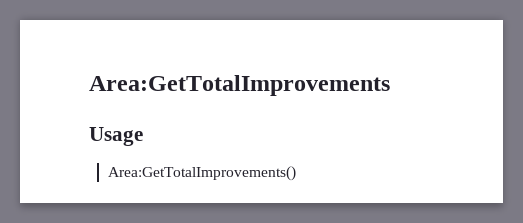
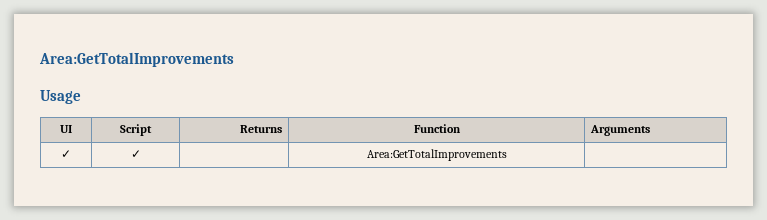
- Area:GetTotalImprovements()
+ UI | Script | Returns | Function | Arguments
+ ✓ | ✓ | | Area:GetTotalImprovements |

